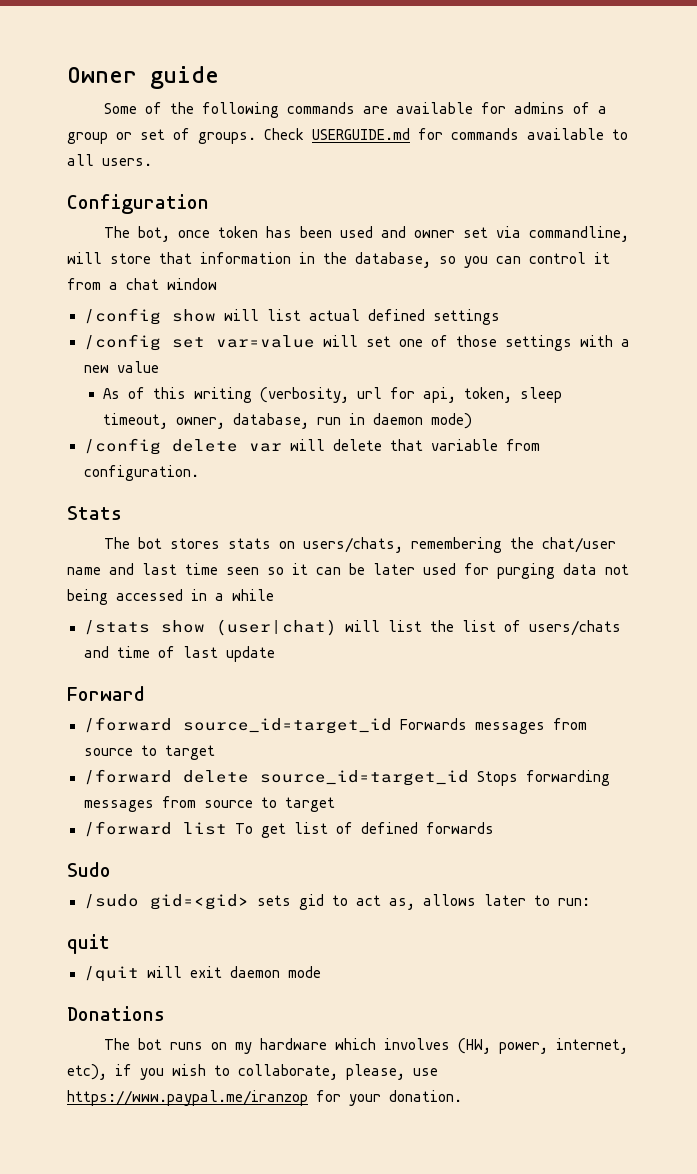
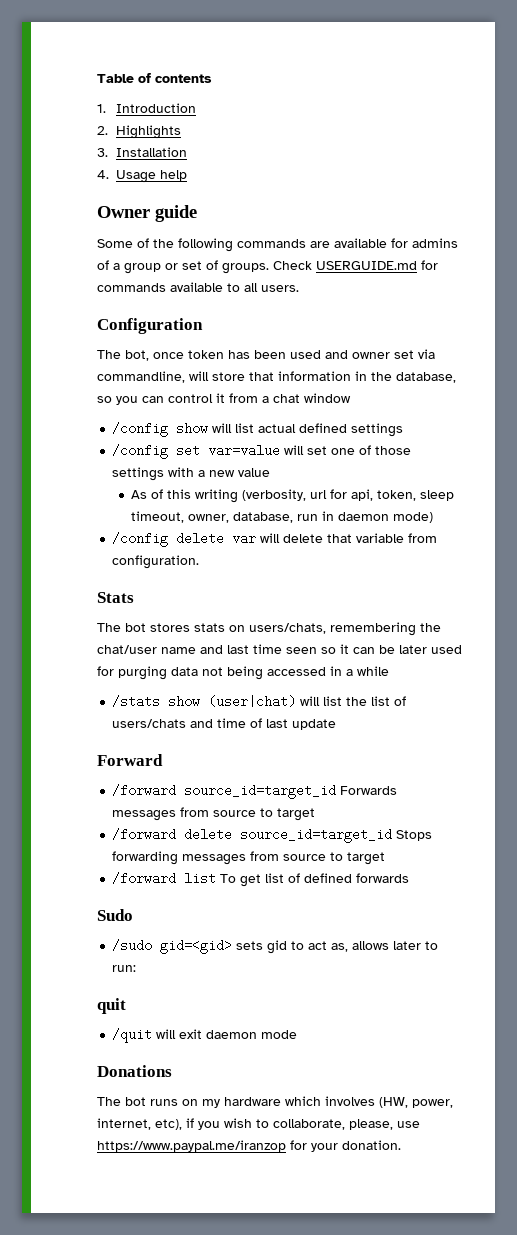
+ Table of contents
+ 1. Introduction
+ 2. Highlights
+ 3. Installation
+ 4. Usage help

